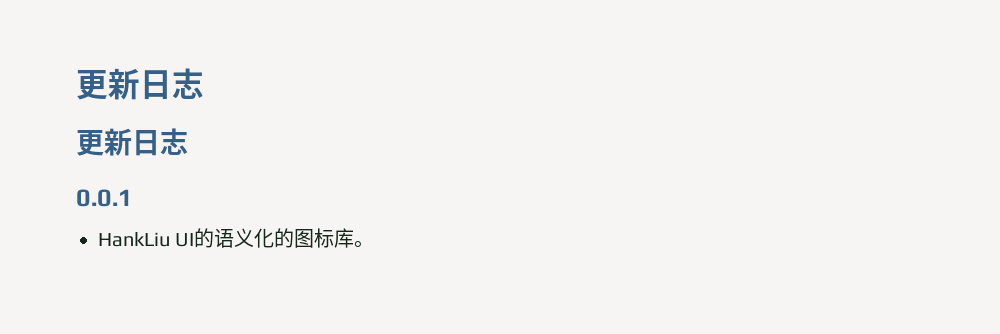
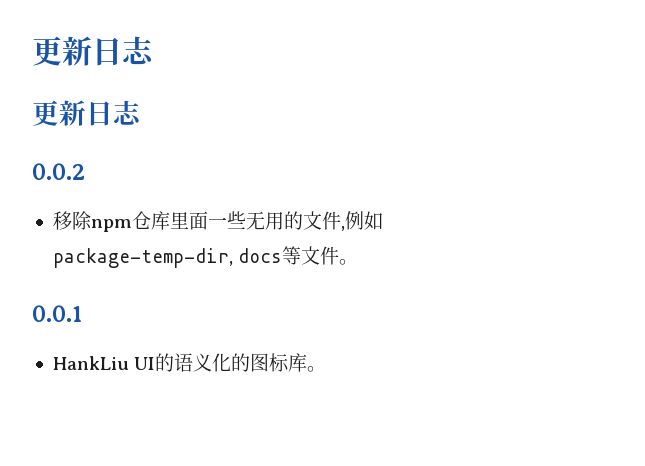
+ 0.0.2
+ 移除npm仓库里面一些无用的文件,例如package-temp-dir, docs等文件。

